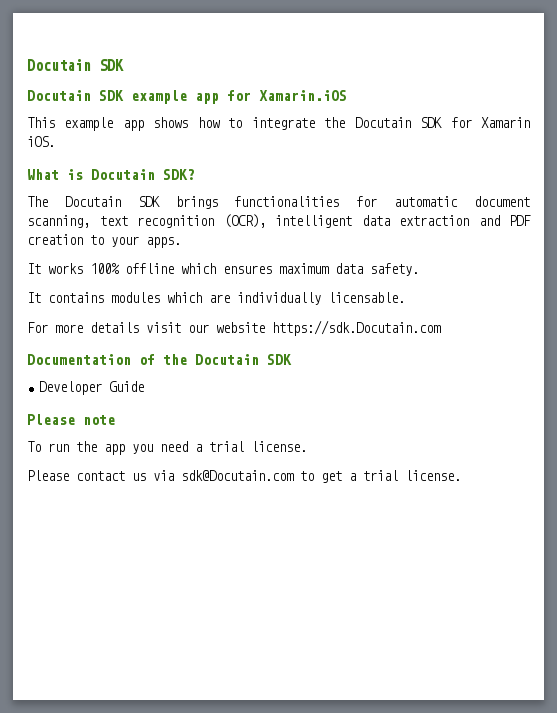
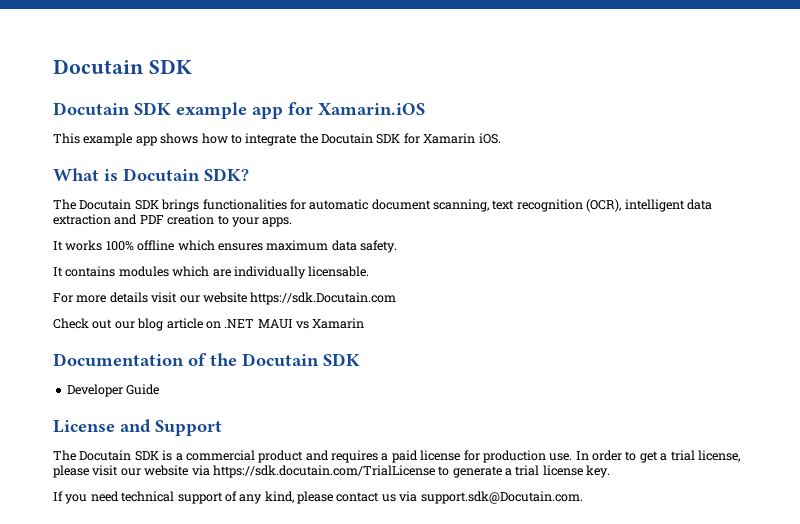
+ Check out our blog article on .NET MAUI vs Xamarin
- Please note
- To run the app you need a trial license.
- Please contact us via sdk@Docutain.com to get a trial license.
+ License and Support
+ The Docutain SDK is a commercial product and requires a paid license for production use. In order to get a trial license, please visit our website via https://sdk.docutain.com/TrialLicense to generate a trial license key.
+ If you need technical support of any kind, please contact us via support.sdk@Docutain.com.

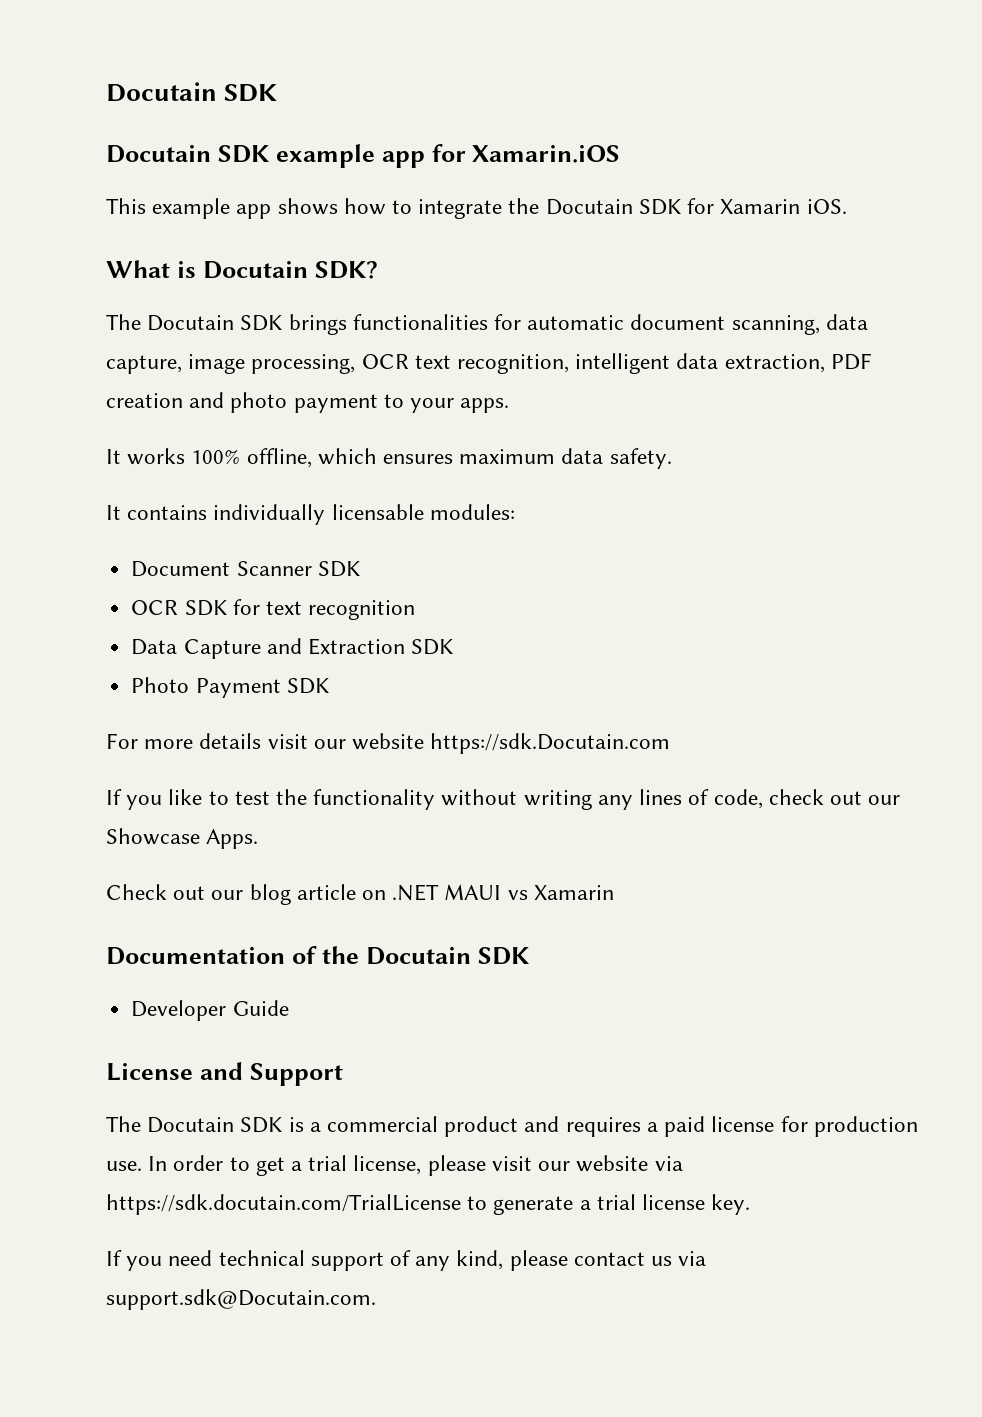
- The Docutain SDK brings functionalities for automatic document scanning, text recognition (OCR), intelligent data extraction and PDF creation to your apps.
+ The Docutain SDK brings functionalities for automatic document scanning, data capture, image processing, OCR text recognition, intelligent data extraction, PDF creation and photo payment to your apps.
- It works 100% offline which ensures maximum data safety.
+ It works 100% offline, which ensures maximum data safety.
- It contains modules which are individually licensable.
+ It contains individually licensable modules:
+ Document Scanner SDK
+ OCR SDK for text recognition
+ Data Capture and Extraction SDK
+ Photo Payment SDK
+ If you like to test the functionality without writing any lines of code, check out our Showcase Apps.

